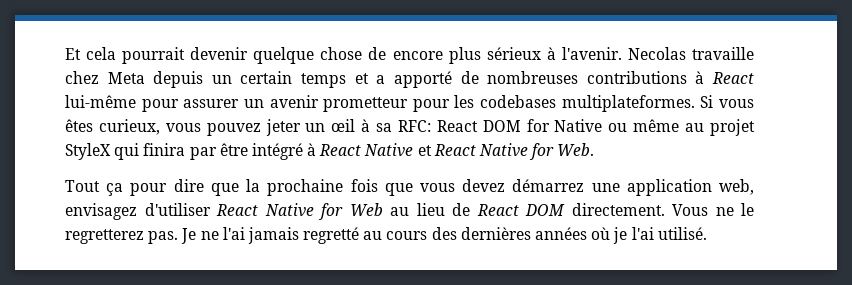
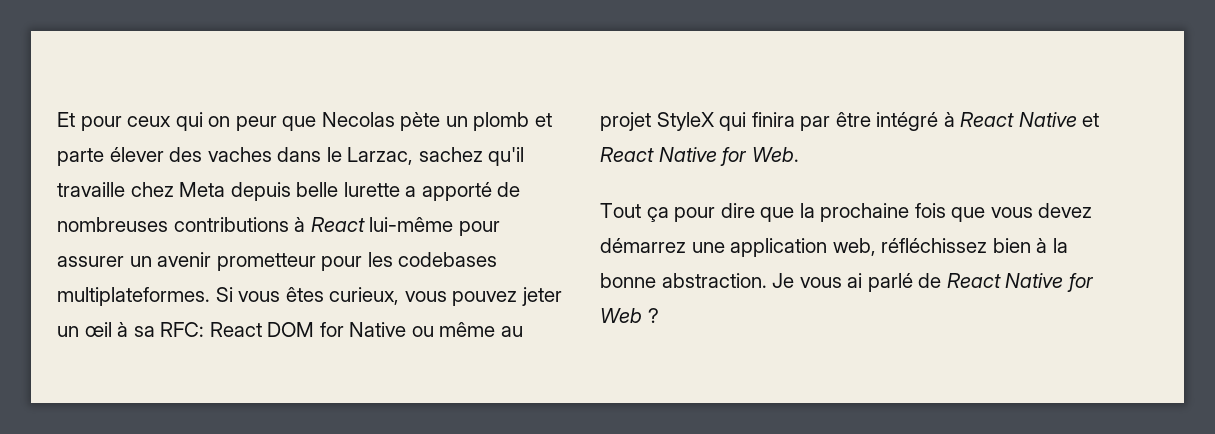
- Et cela pourrait devenir quelque chose de encore plus sérieux à l'avenir. Necolas travaille chez Meta depuis un certain temps et a apporté de nombreuses contributions à React lui-même pour assurer un avenir prometteur pour les codebases multiplateformes.
+ Et pour ceux qui on peur que Necolas pète un plomb et parte élever des vaches dans le Larzac, sachez qu'il travaille chez Meta depuis belle lurette a apporté de nombreuses contributions à React lui-même pour assurer un avenir prometteur pour les codebases multiplateformes.
- Tout ça pour dire que la prochaine fois que vous devez démarrez une application web, envisagez d'utiliser React Native for Web au lieu de React DOM directement. Vous ne le regretterez pas. Je ne l'ai jamais regretté au cours des dernières années où je l'ai utilisé.
+ Tout ça pour dire que la prochaine fois que vous devez démarrez une application web, réfléchissez bien à la bonne abstraction. Je vous ai parlé de React Native for Web ?

